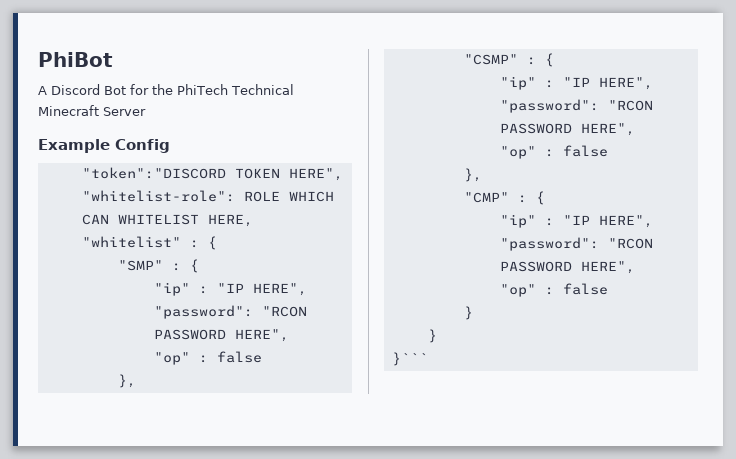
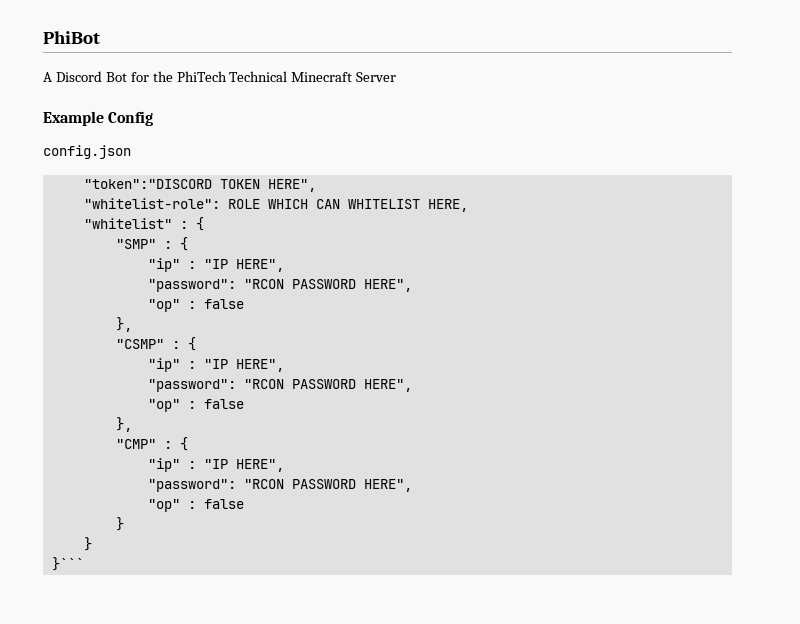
+ config.json

